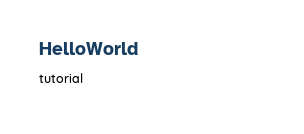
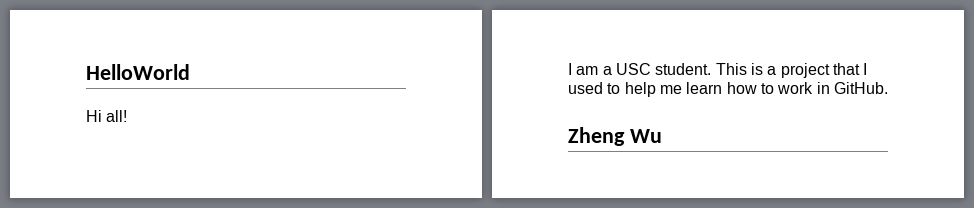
- tutorial
+ Hi all!
+ I am a USC student. This is a project that I used to help me learn how to work in GitHub.
+ Zheng Wu

